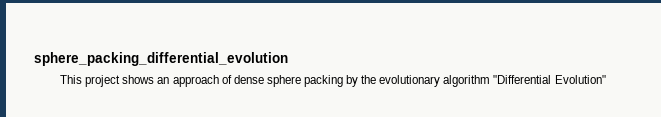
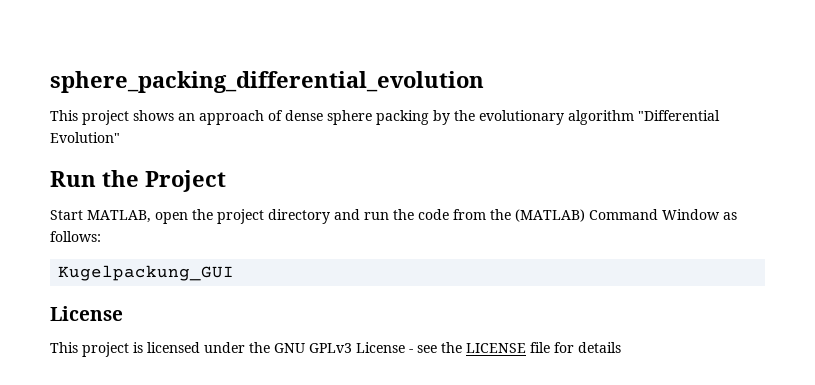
+ Run the Project
+ Start MATLAB, open the project directory and run the code from the (MATLAB) Command Window as follows:
+ Kugelpackung_GUI
+ License
+ This project is licensed under the GNU GPLv3 License - see the LICENSE file for details

